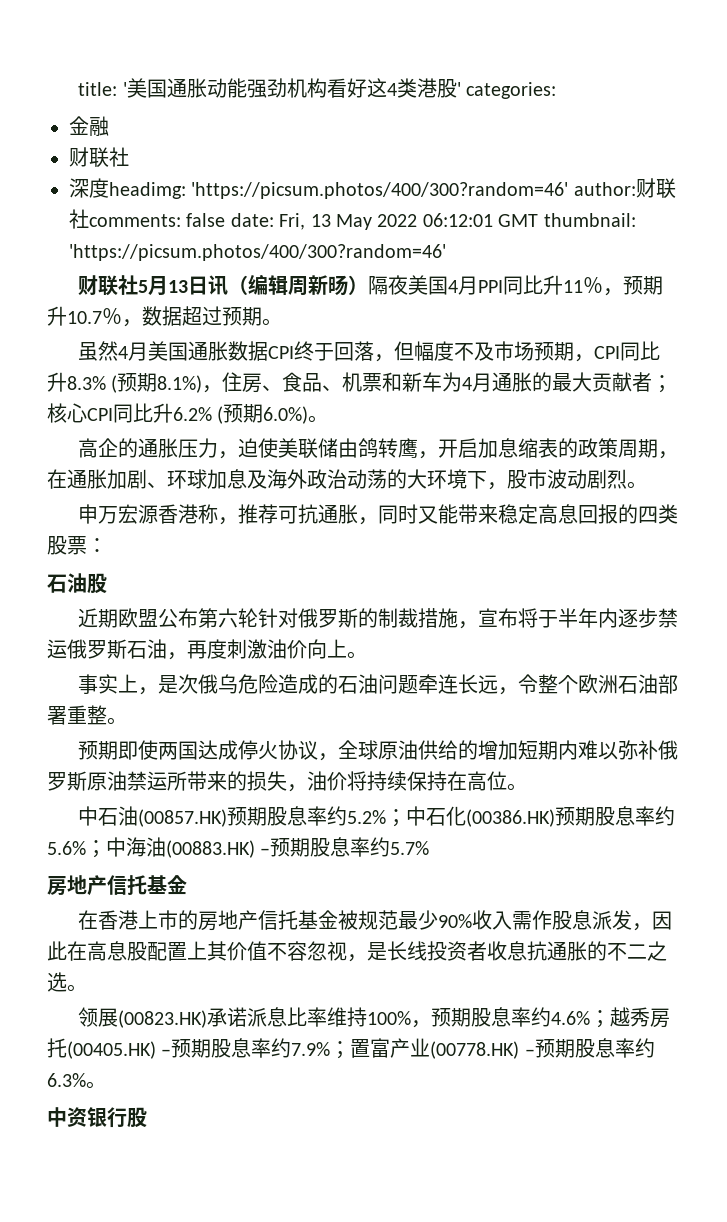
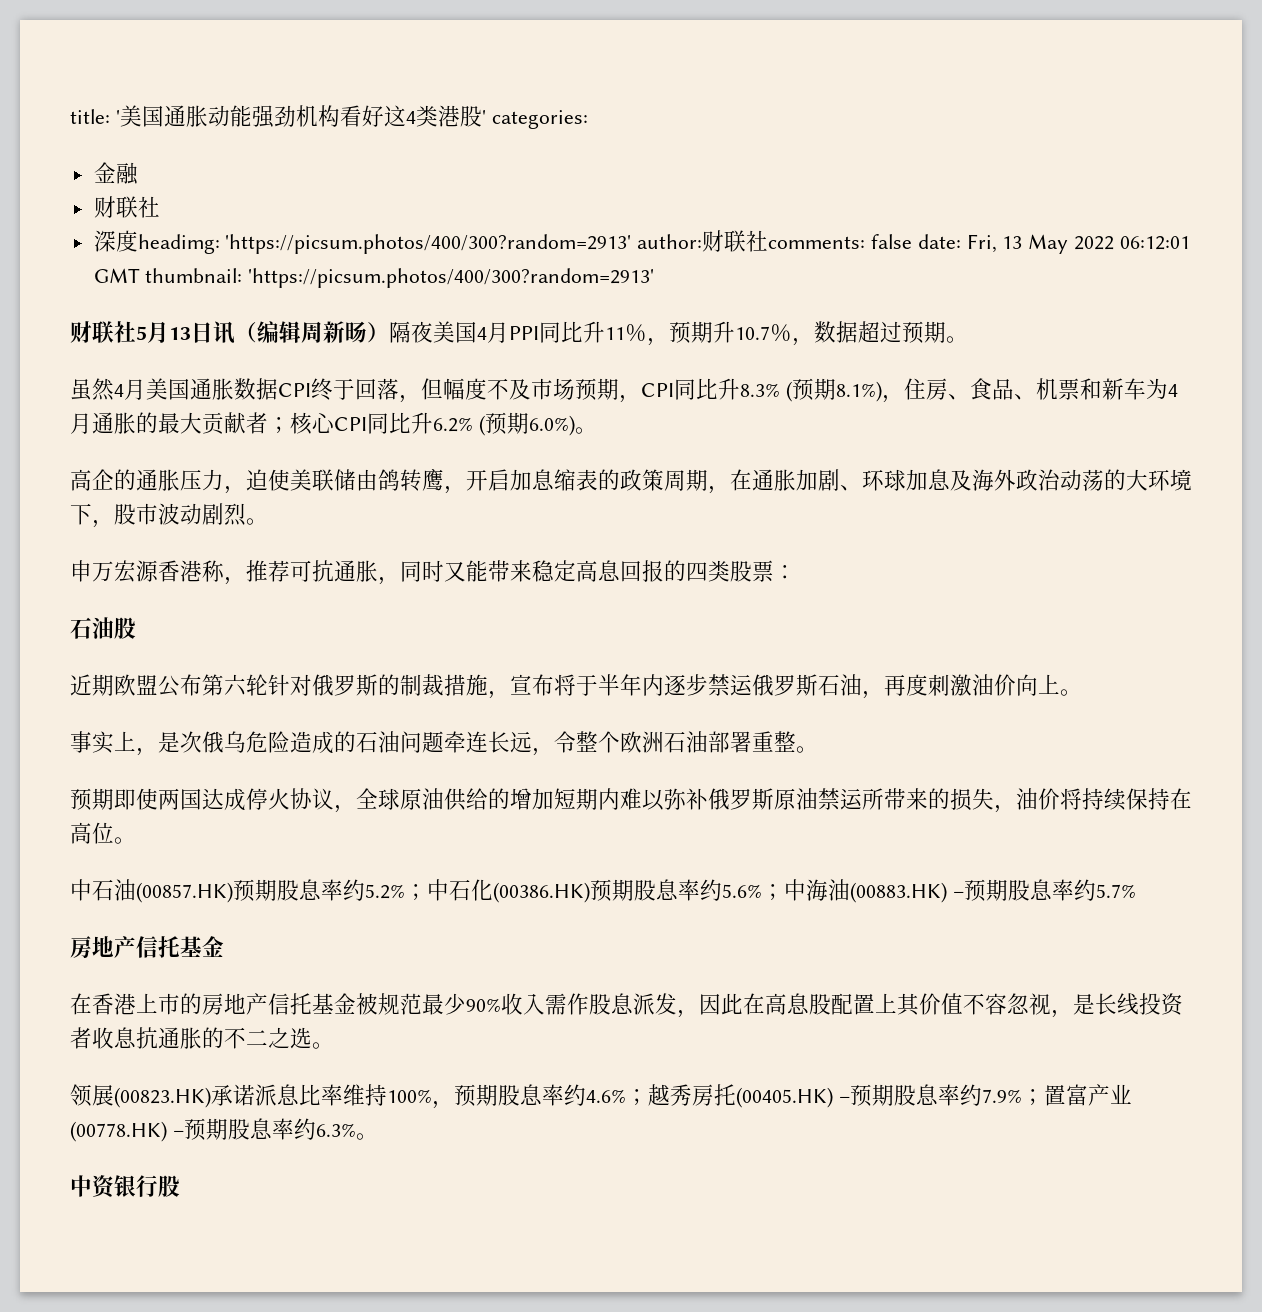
- 深度headimg: 'https://picsum.photos/400/300?random=46' author:财联社comments: false date: Fri, 13 May 2022 06:12:01 GMT thumbnail: 'https://picsum.photos/400/300?random=46'
+ 深度headimg: 'https://picsum.photos/400/300?random=2913' author:财联社comments: false date: Fri, 13 May 2022 06:12:01 GMT thumbnail: 'https://picsum.photos/400/300?random=2913'

